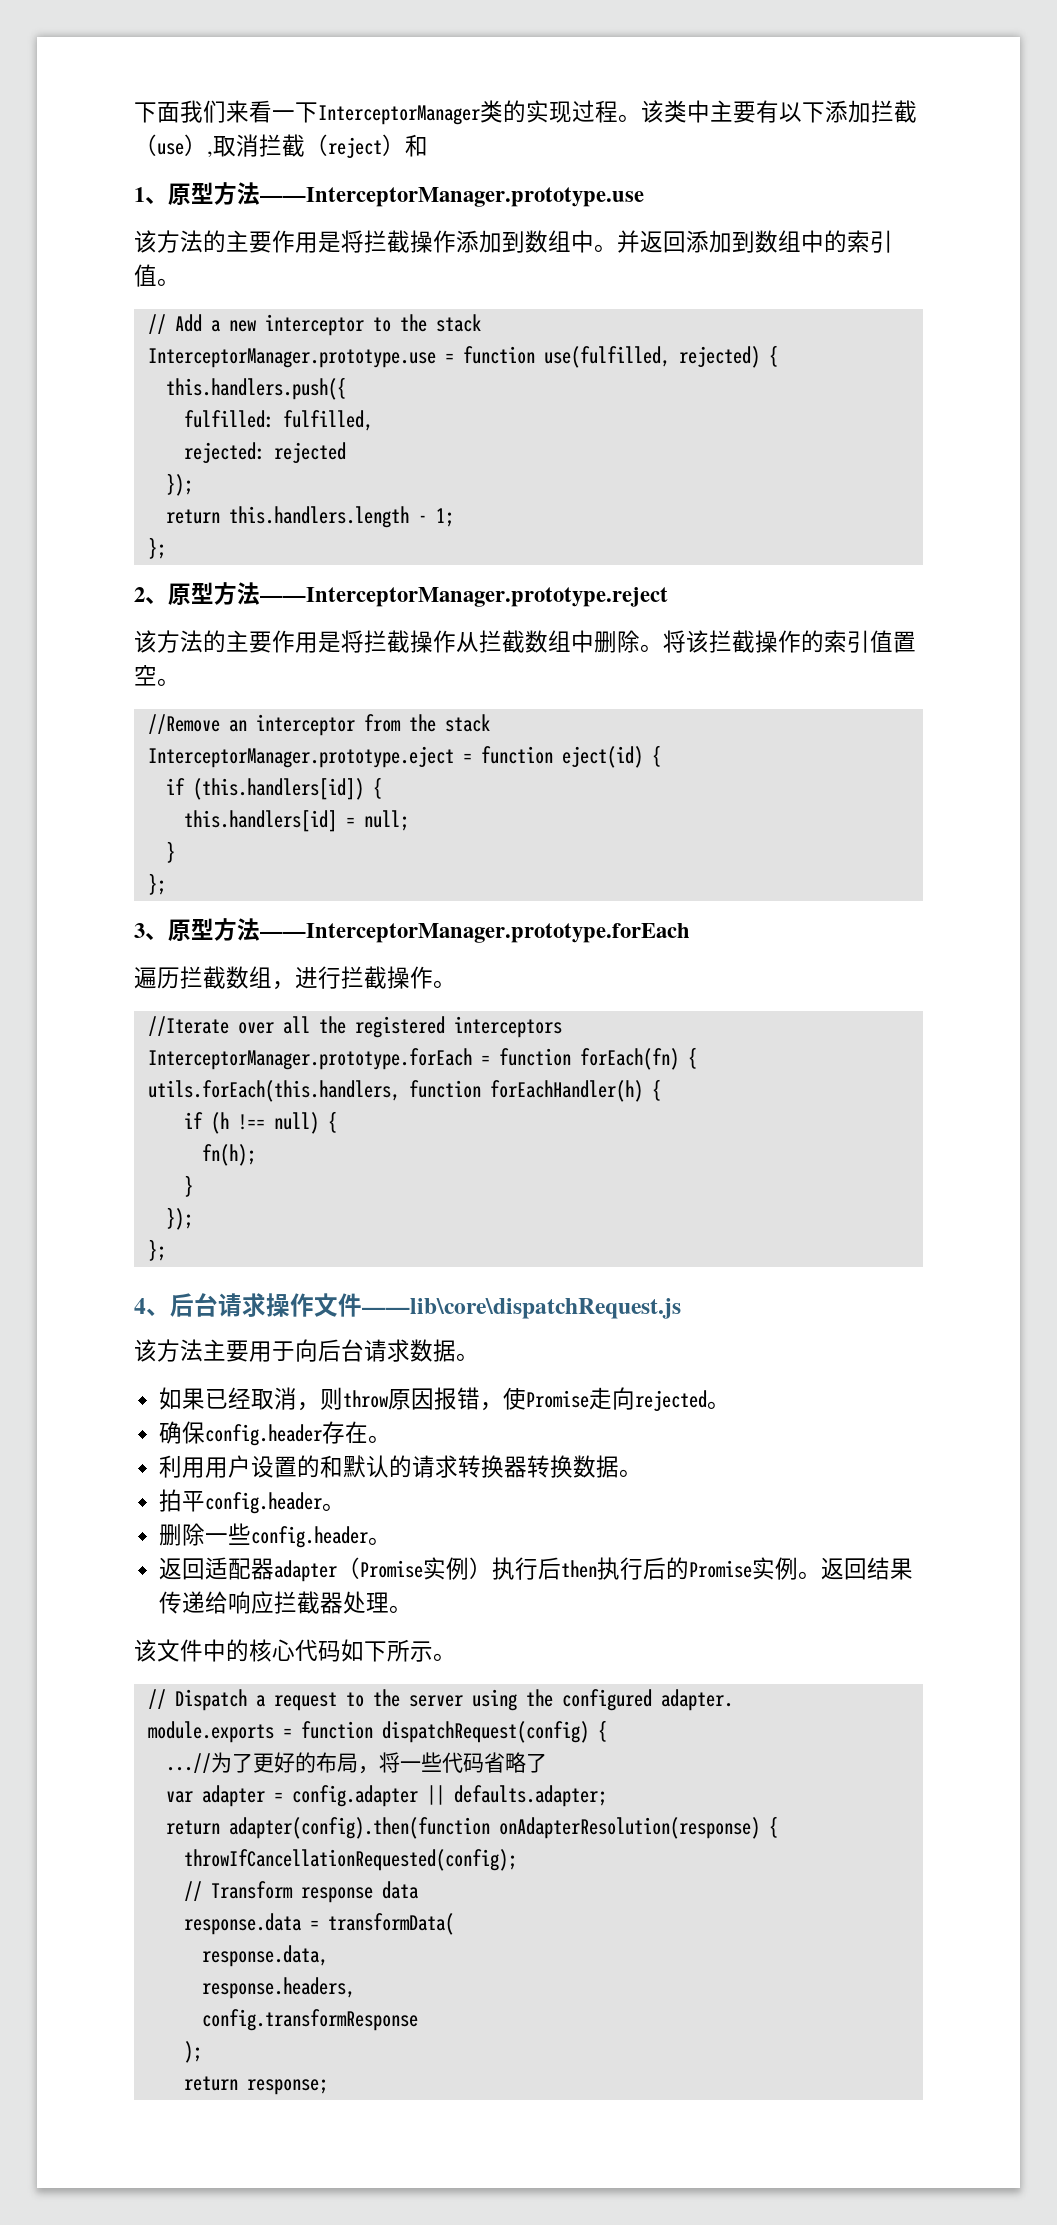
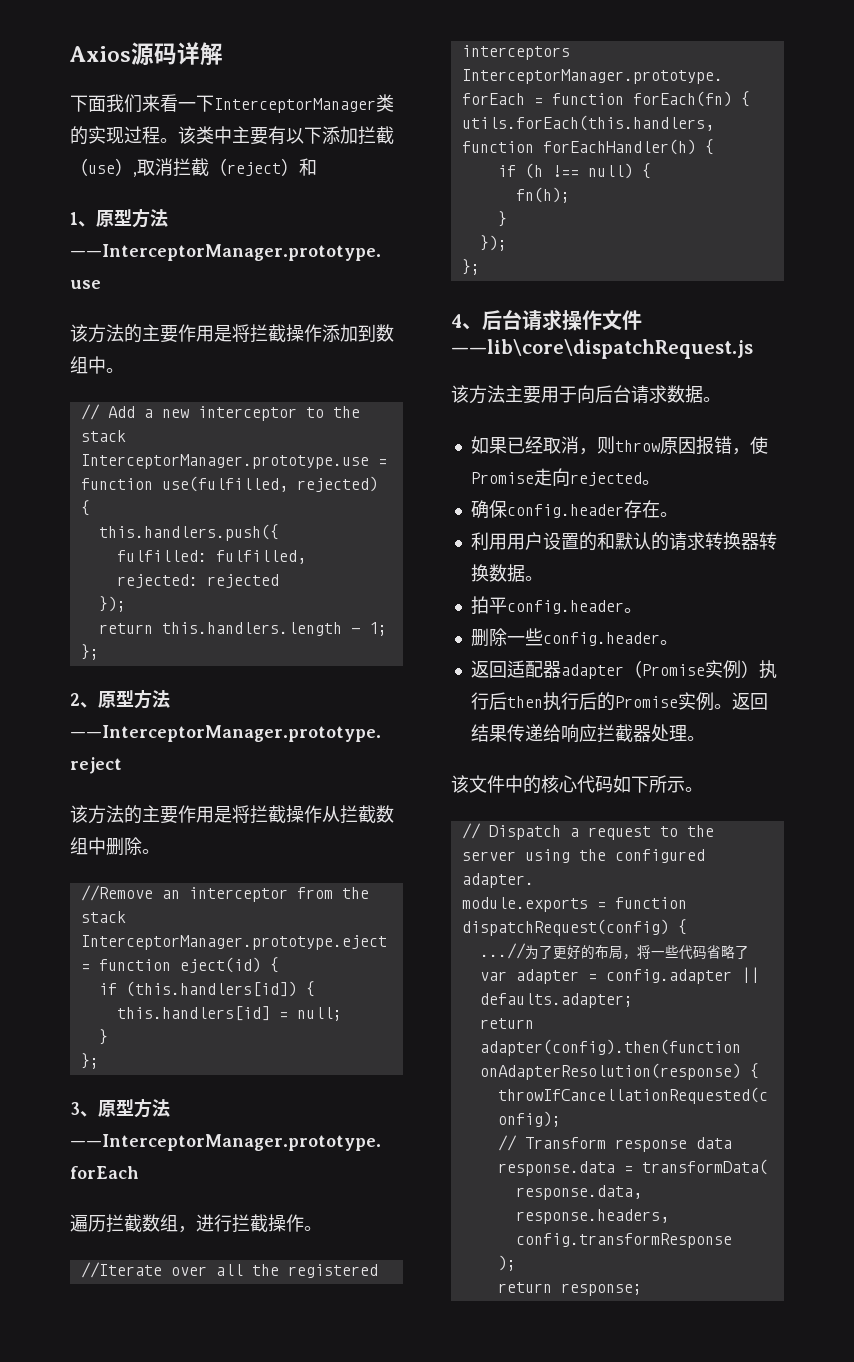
+ Axios源码详解
- 并返回添加到数组中的索引值。
- 将该拦截操作的索引值置空。

